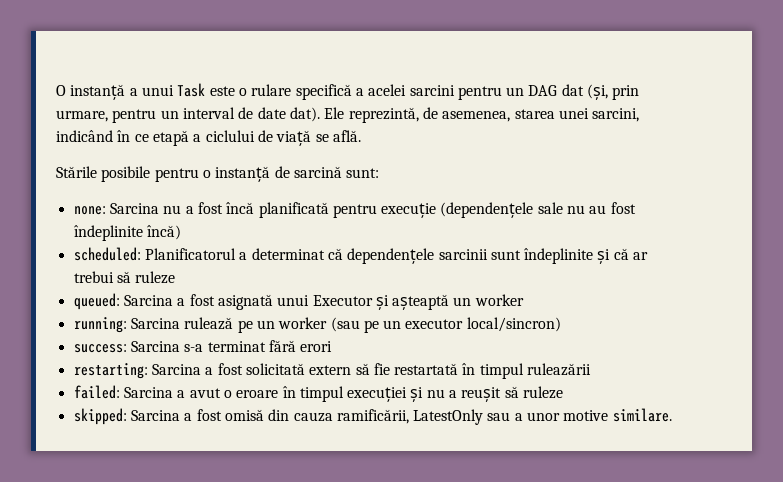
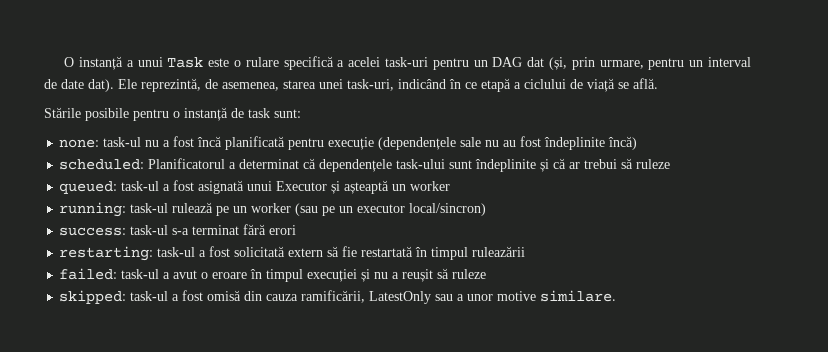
- O instanță a unui Task este o rulare specifică a acelei sarcini pentru un DAG dat (și, prin urmare, pentru un interval de date dat).
+ O instanță a unui Task este o rulare specifică a acelei task-uri pentru un DAG dat (și, prin urmare, pentru un interval de date dat).
- Ele reprezintă, de asemenea, starea unei sarcini, indicând în ce etapă a ciclului de viață se află.
+ Ele reprezintă, de asemenea, starea unei task-uri, indicând în ce etapă a ciclului de viață se află.
- Stările posibile pentru o instanță de sarcină sunt:
+ Stările posibile pentru o instanță de task sunt:
- none: Sarcina nu a fost încă planificată pentru execuție (dependențele sale nu au fost îndeplinite încă)
+ none: task-ul nu a fost încă planificată pentru execuție (dependențele sale nu au fost îndeplinite încă)
- scheduled: Planificatorul a determinat că dependențele sarcinii sunt îndeplinite și că ar trebui să ruleze
+ scheduled: Planificatorul a determinat că dependențele task-ului sunt îndeplinite și că ar trebui să ruleze
- queued: Sarcina a fost asignată unui Executor și așteaptă un worker
+ queued: task-ul a fost asignată unui Executor și așteaptă un worker
- running: Sarcina rulează pe un worker (sau pe un executor local/sincron)
+ running: task-ul rulează pe un worker (sau pe un executor local/sincron)
- success: Sarcina s-a terminat fără erori
+ success: task-ul s-a terminat fără erori
- restarting: Sarcina a fost solicitată extern să fie restartată în timpul ruleazării
+ restarting: task-ul a fost solicitată extern să fie restartată în timpul ruleazării
- failed: Sarcina a avut o eroare în timpul execuției și nu a reușit să ruleze
+ failed: task-ul a avut o eroare în timpul execuției și nu a reușit să ruleze
- skipped: Sarcina a fost omisă din cauza ramificării, LatestOnly sau a unor motive similare.
+ skipped: task-ul a fost omisă din cauza ramificării, LatestOnly sau a unor motive similare.

